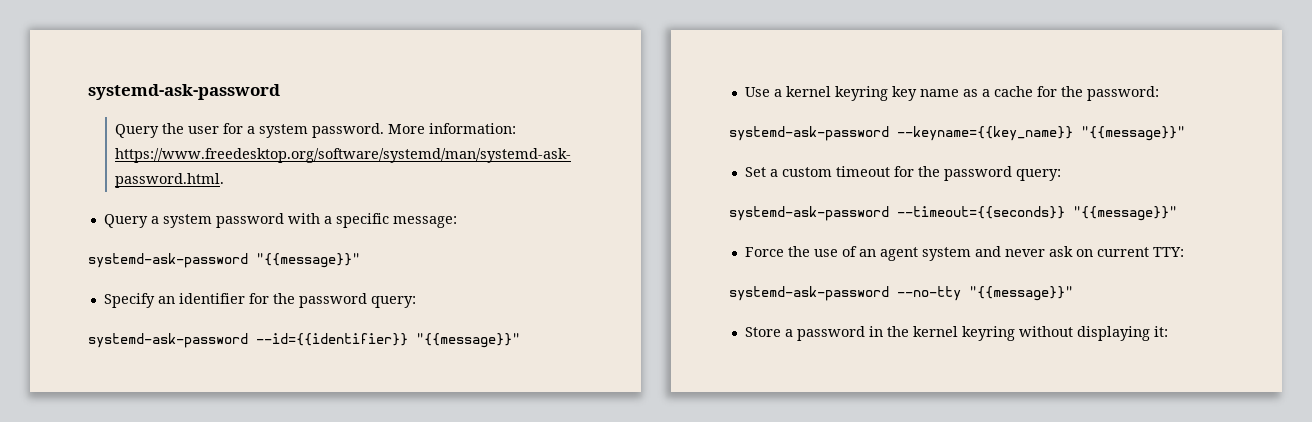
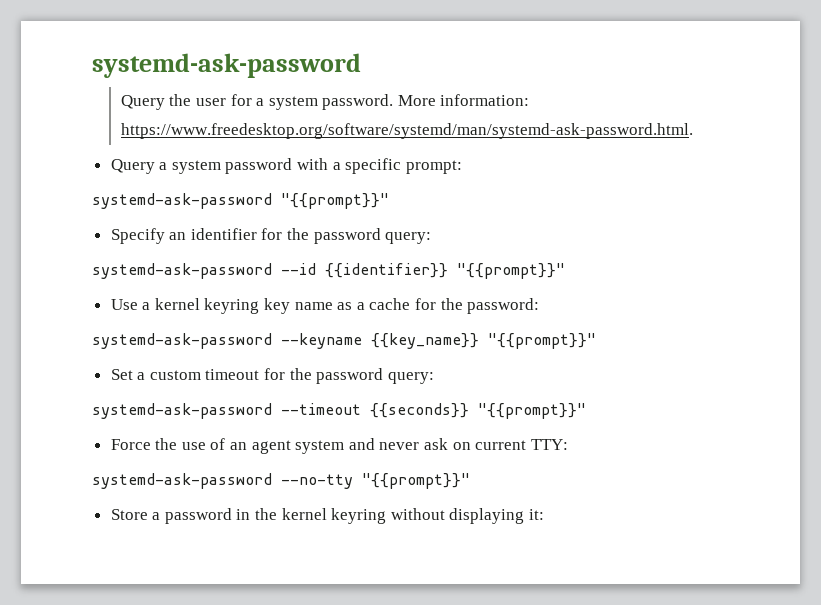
- Query a system password with a specific message:
- systemd-ask-password "{{message}}"
+ Query a system password with a specific prompt:
+ systemd-ask-password "{{prompt}}"
- systemd-ask-password --id={{identifier}} "{{message}}"
+ systemd-ask-password --id {{identifier}} "{{prompt}}"
- systemd-ask-password --keyname={{key_name}} "{{message}}"
+ systemd-ask-password --keyname {{key_name}} "{{prompt}}"
- systemd-ask-password --timeout={{seconds}} "{{message}}"
+ systemd-ask-password --timeout {{seconds}} "{{prompt}}"
- systemd-ask-password --no-tty "{{message}}"
+ systemd-ask-password --no-tty "{{prompt}}"

